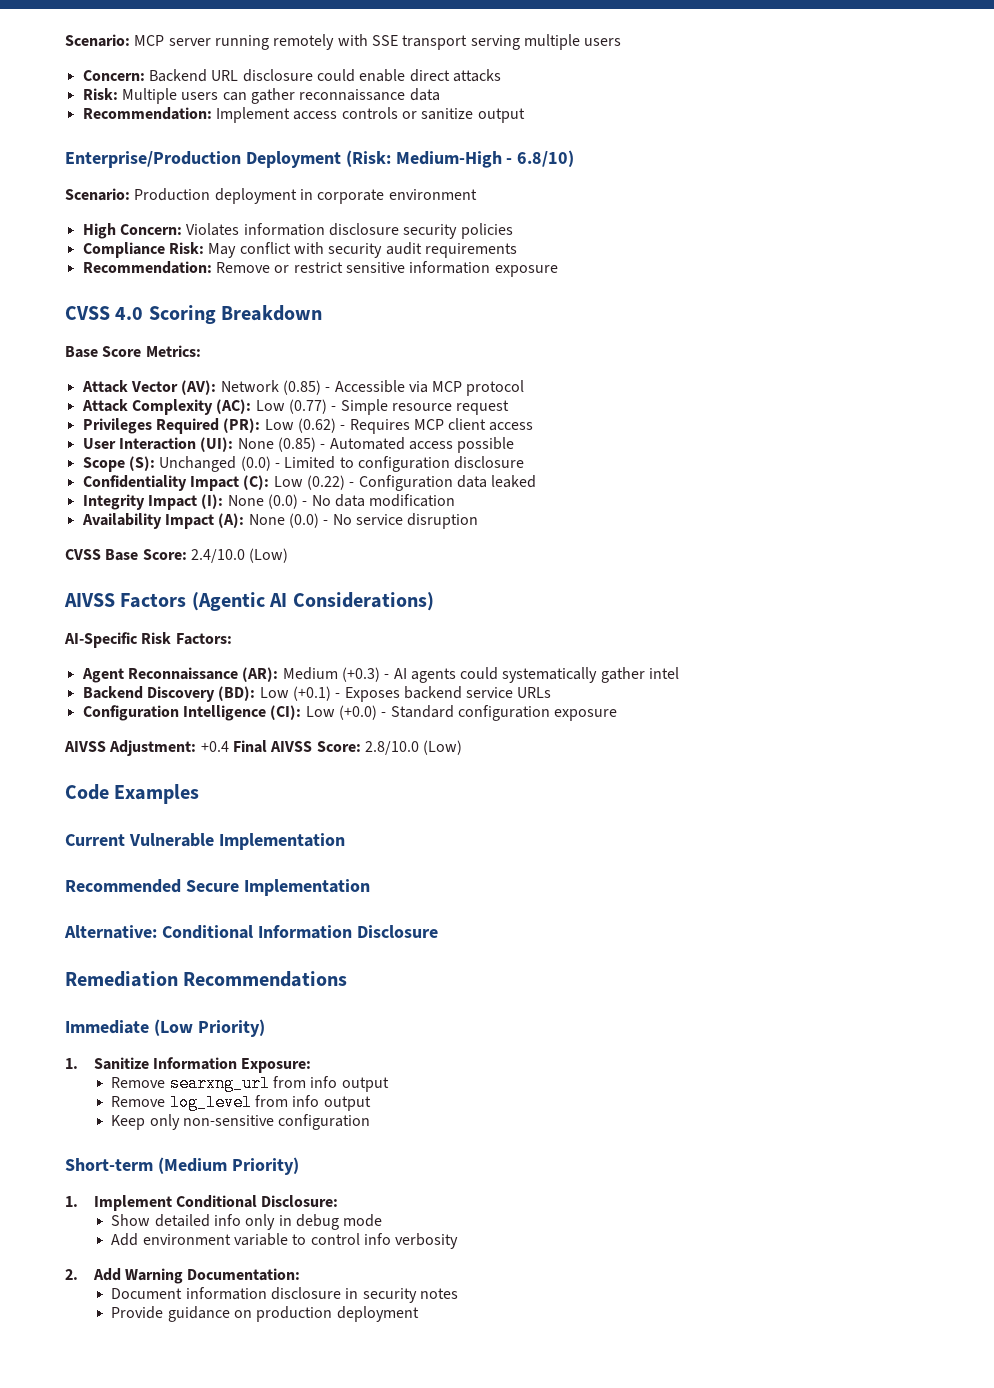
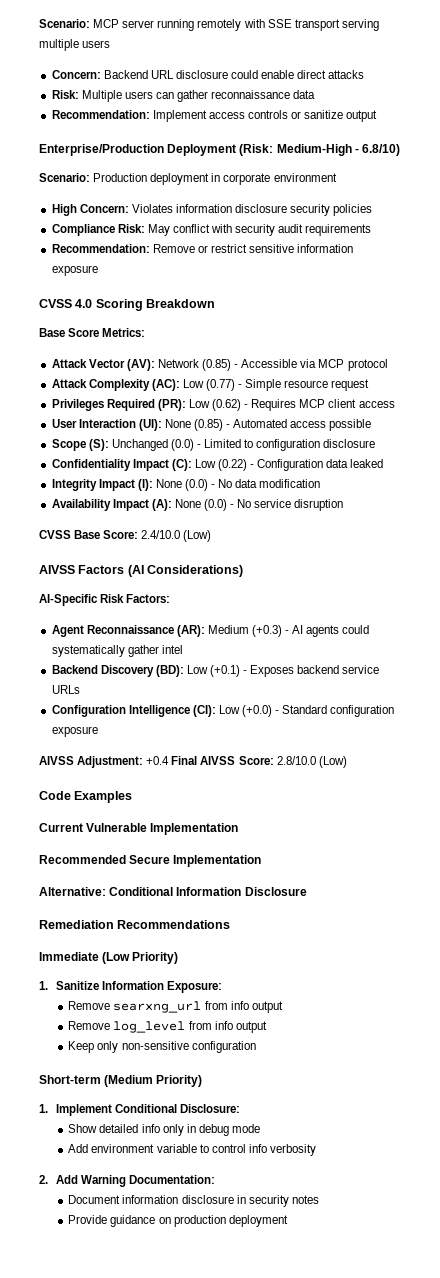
- AIVSS Factors (Agentic AI Considerations)
+ AIVSS Factors (AI Considerations)

